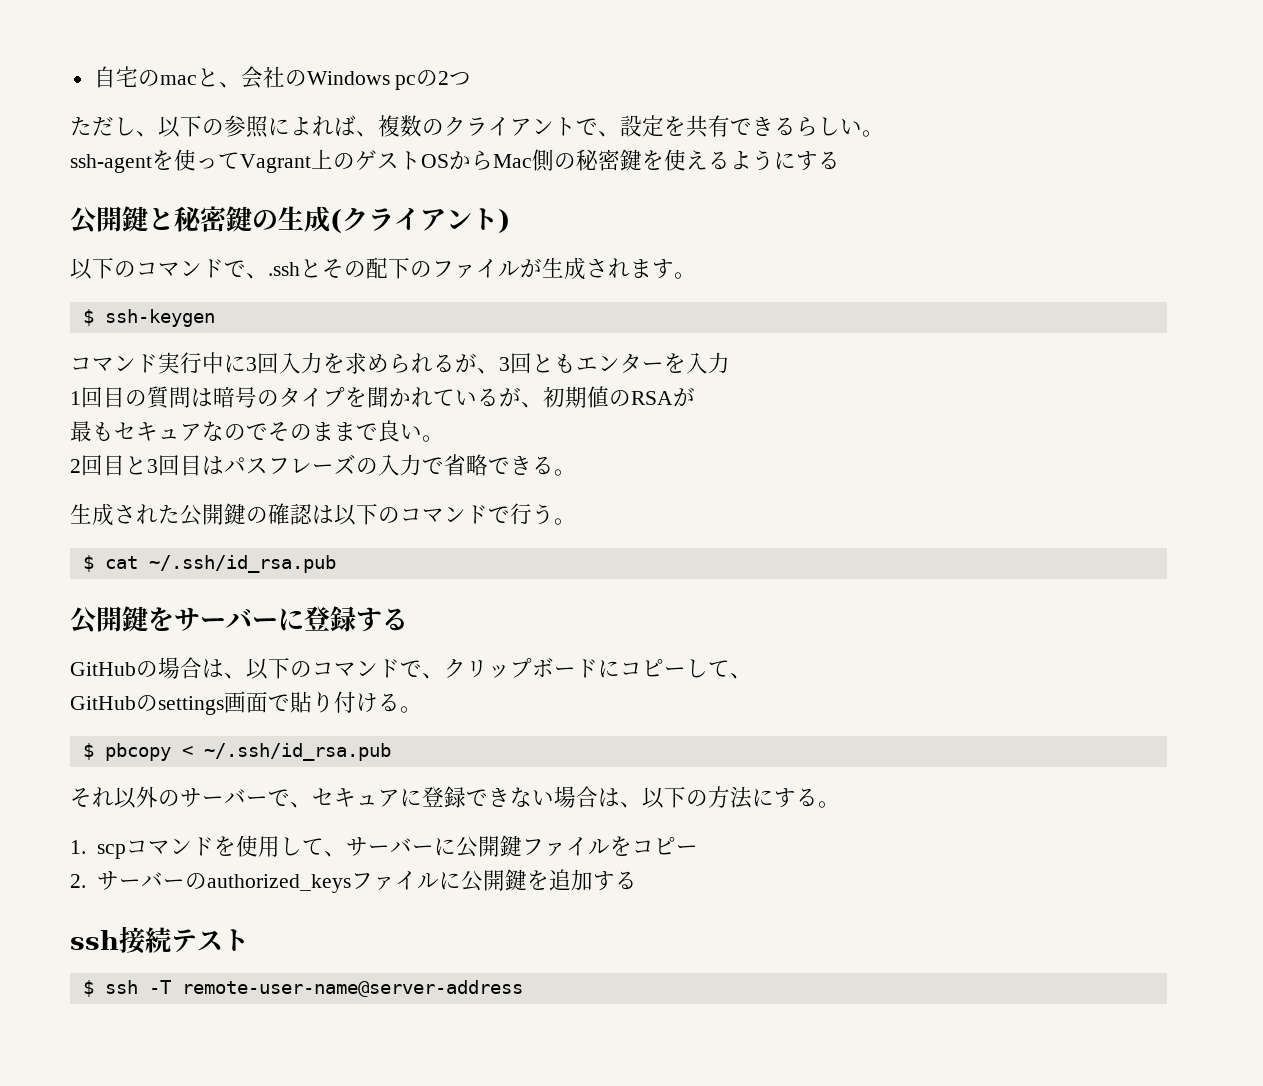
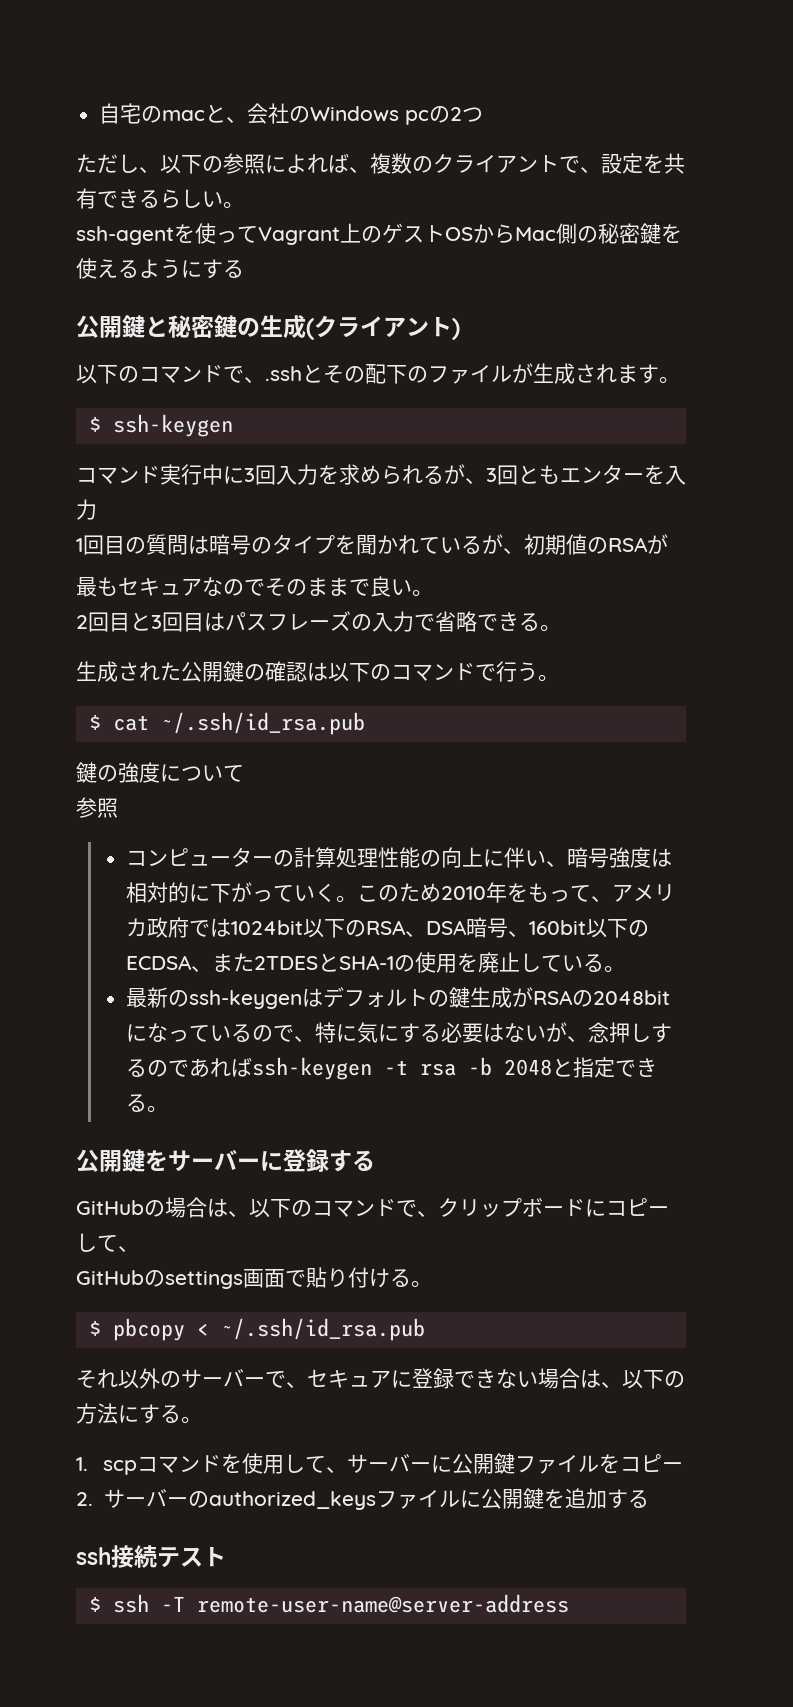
+ 鍵の強度について
+ 参照
+ コンピューターの計算処理性能の向上に伴い、暗号強度は相対的に下がっていく。このため2010年をもって、アメリカ政府では1024bit以下のRSA、DSA暗号、160bit以下のECDSA、また2TDESとSHA-1の使用を廃止している。
+ 最新のssh-keygenはデフォルトの鍵生成がRSAの2048bitになっているので、特に気にする必要はないが、念押しするのであればssh-keygen -t rsa -b 2048と指定できる。

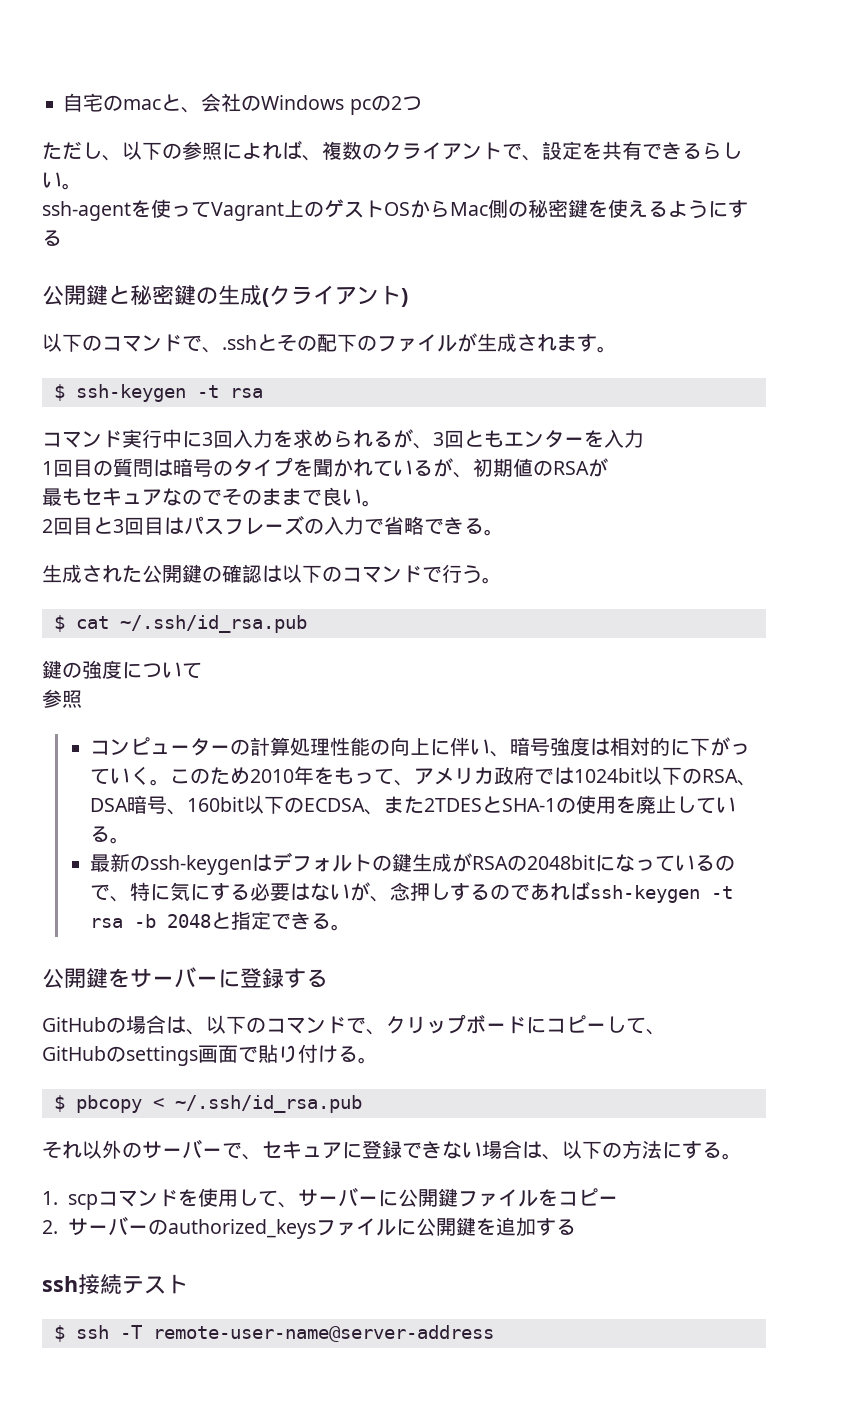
- $ ssh-keygen
+ $ ssh-keygen -t rsa

